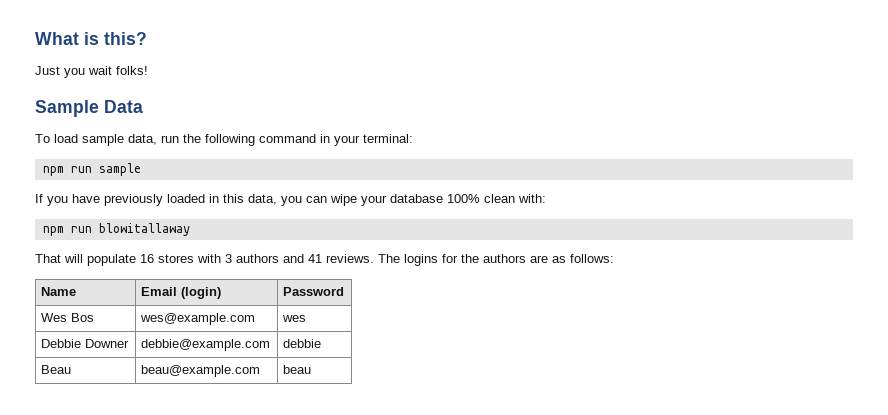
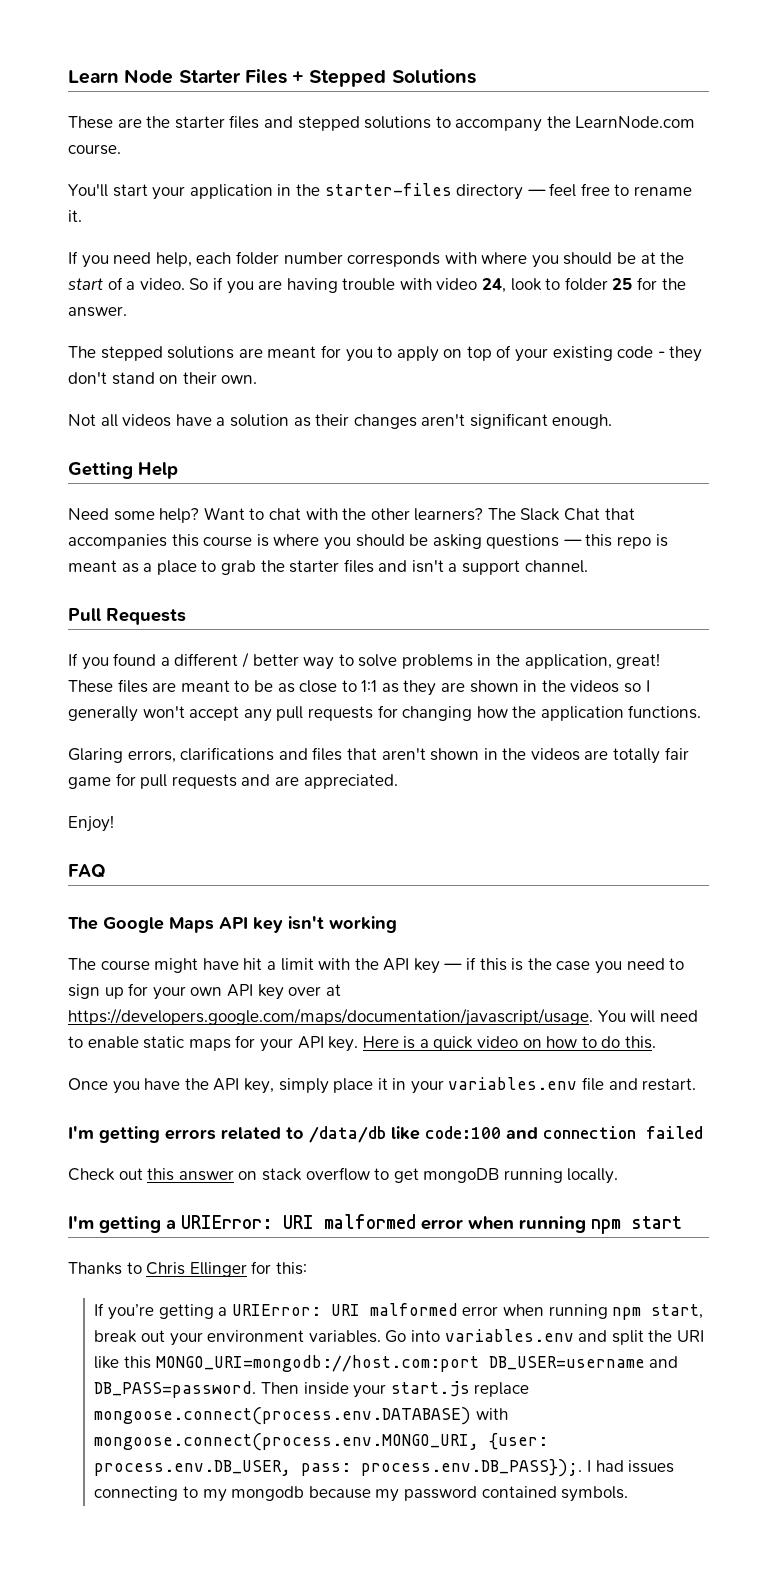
- What is this?
- Just you wait folks!
- Sample Data
- To load sample data, run the following command in your terminal:
- npm run sample
- If you have previously loaded in this data, you can wipe your database 100% clean with:
- npm run blowitallaway
- That will populate 16 stores with 3 authors and 41 reviews. The logins for the authors are as follows:
- Name | Email (login) | Password
- Wes Bos | wes@example.com | wes
- Debbie Downer | debbie@example.com | debbie
- Beau | beau@example.com | beau
+ Learn Node Starter Files + Stepped Solutions
+ These are the starter files and stepped solutions to accompany the LearnNode.com course.
+ You'll start your application in the starter-files directory — feel free to rename it.
+ If you need help, each folder number corresponds with where you should be at the start of a video. So if you are having trouble with video 24, look to folder 25 for the answer.
+ The stepped solutions are meant for you to apply on top of your existing code - they don't stand on their own.
+ Not all videos have a solution as their changes aren't significant enough.
+ Getting Help
+ Need some help? Want to chat with the other learners? The Slack Chat that accompanies this course is where you should be asking questions — this repo is meant as a place to grab the starter files and isn't a support channel.
+ Pull Requests
+ If you found a different / better way to solve problems in the application, great! These files are meant to be as close to 1:1 as they are shown in the videos so I generally won't accept any pull requests for changing how the application functions.
+ Glaring errors, clarifications and files that aren't shown in the videos are totally fair game for pull requests and are appreciated.
+ Enjoy!
+ FAQ
+ The Google Maps API key isn't working
+ The course might have hit a limit with the API key — if this is the case you need to sign up for your own API key over at https://developers.google.com/maps/documentation/javascript/usage. You will need to enable static maps for your API key. Here is a quick video on how to do this.
+ Once you have the API key, simply place it in your variables.env file and restart.
+ I'm getting errors related to /data/db like code:100 and connection failed
+ Check out this answer on stack overflow to get mongoDB running locally.
+ I'm getting a URIError: URI malformed error when running npm start
+ Thanks to Chris Ellinger for this:
+ If you’re getting a URIError: URI malformed error when running npm start, break out your environment variables. Go into variables.env and split the URI like this MONGO_URI=mongodb://host.com:port DB_USER=username and DB_PASS=password. Then inside your start.js replace mongoose.connect(process.env.DATABASE) with mongoose.connect(process.env.MONGO_URI, {user: process.env.DB_USER, pass: process.env.DB_PASS});. I had issues connecting to my mongodb because my password contained symbols.

